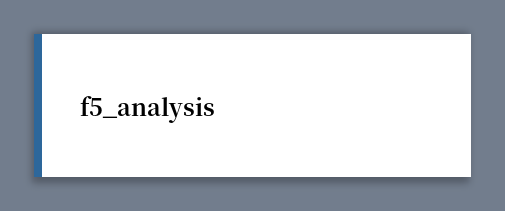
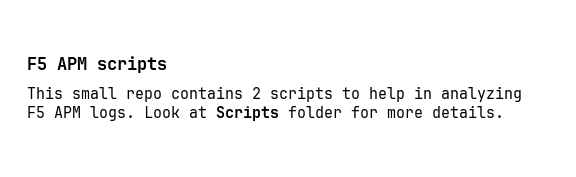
- f5_analysis
+ F5 APM scripts
+ This small repo contains 2 scripts to help in analyzing F5 APM logs. Look at Scripts folder for more details.

